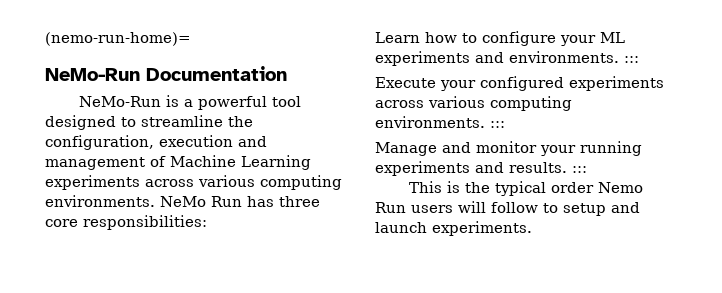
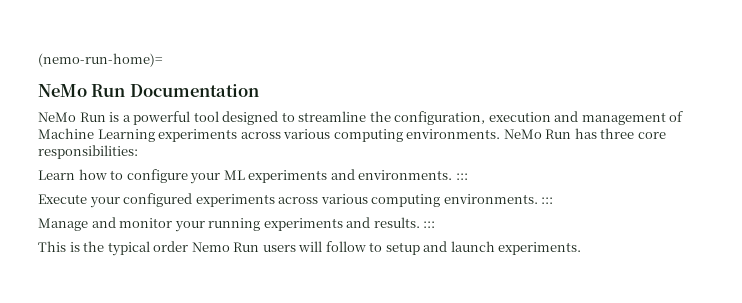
- NeMo-Run Documentation
+ NeMo Run Documentation
- NeMo-Run is a powerful tool designed to streamline the configuration, execution and management of Machine Learning experiments across various computing environments.
+ NeMo Run is a powerful tool designed to streamline the configuration, execution and management of Machine Learning experiments across various computing environments.

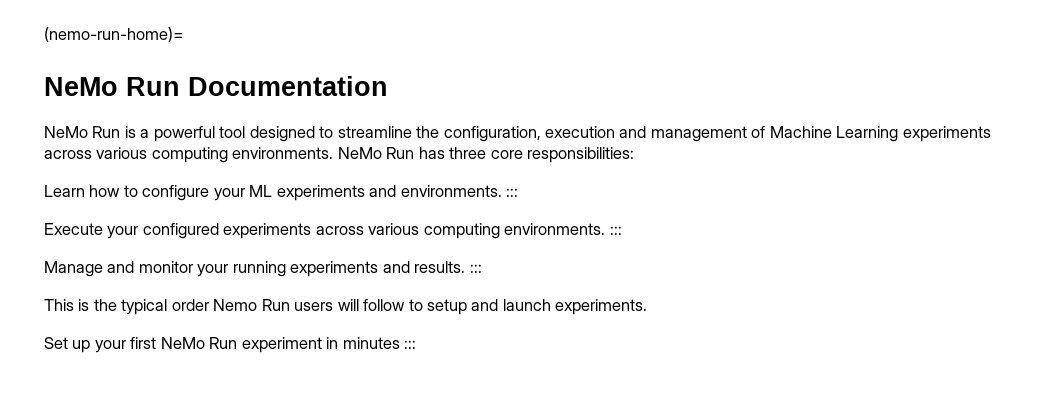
+ Set up your first NeMo Run experiment in minutes :::

